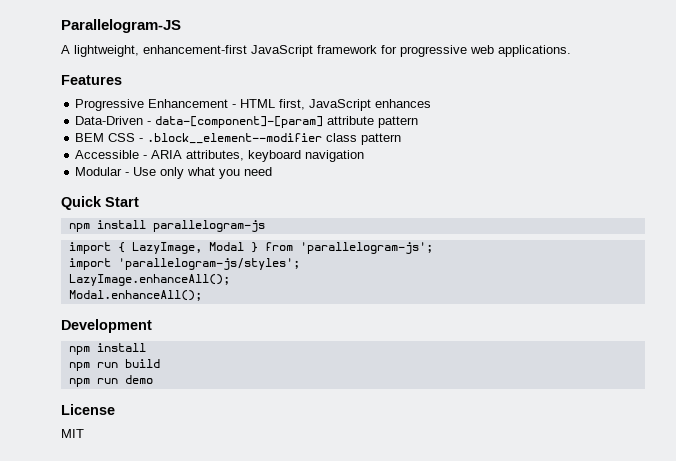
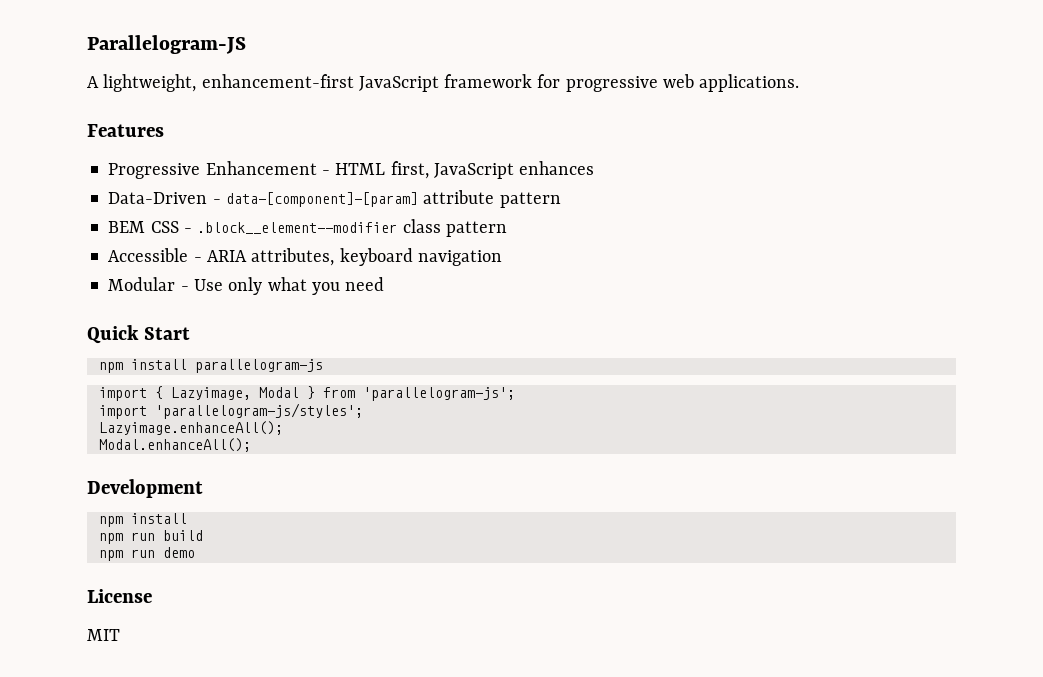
- import { LazyImage, Modal } from 'parallelogram-js';
+ import { Lazyimage, Modal } from 'parallelogram-js';
- LazyImage.enhanceAll();
+ Lazyimage.enhanceAll();

